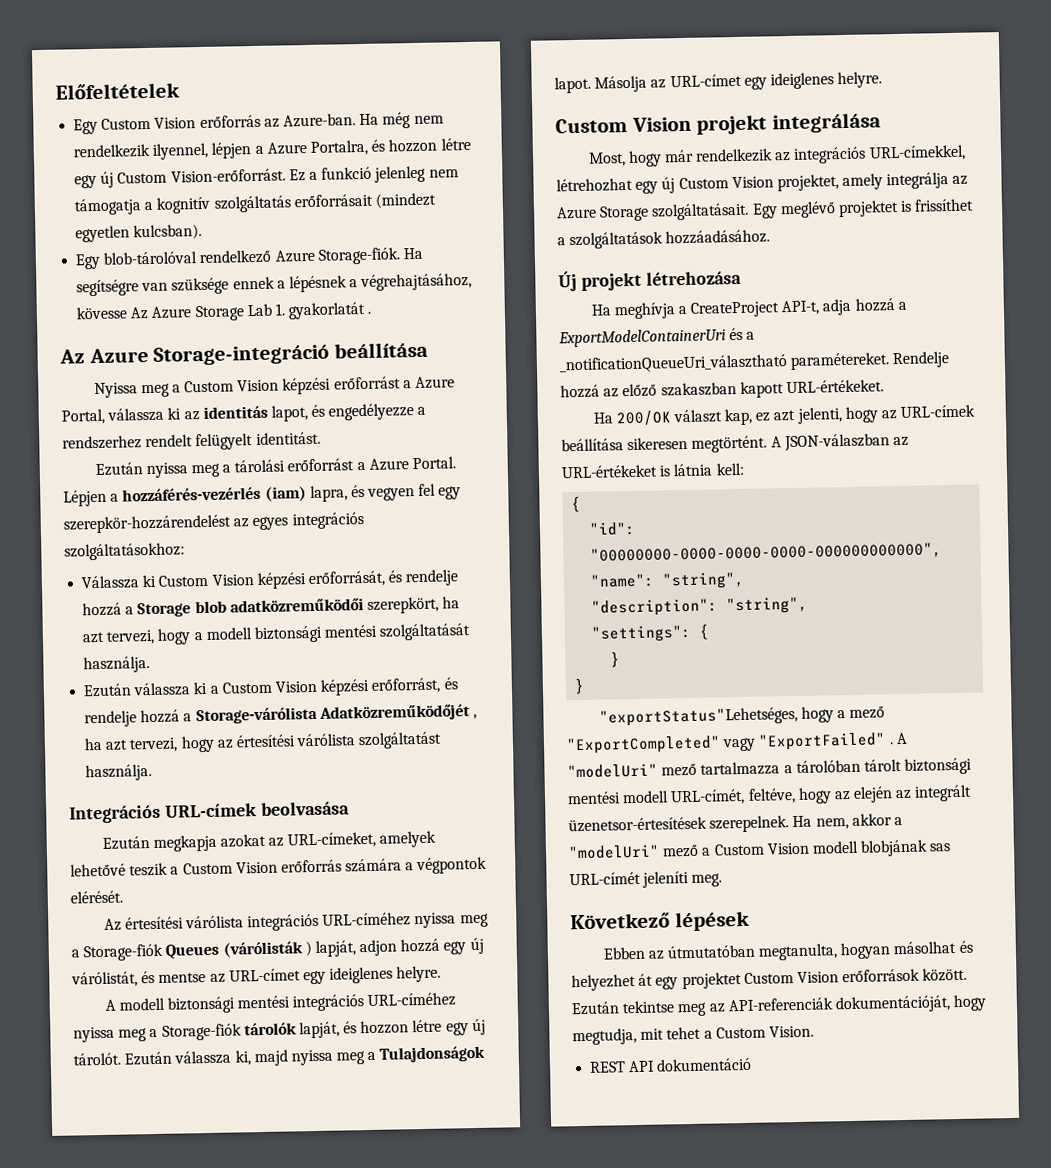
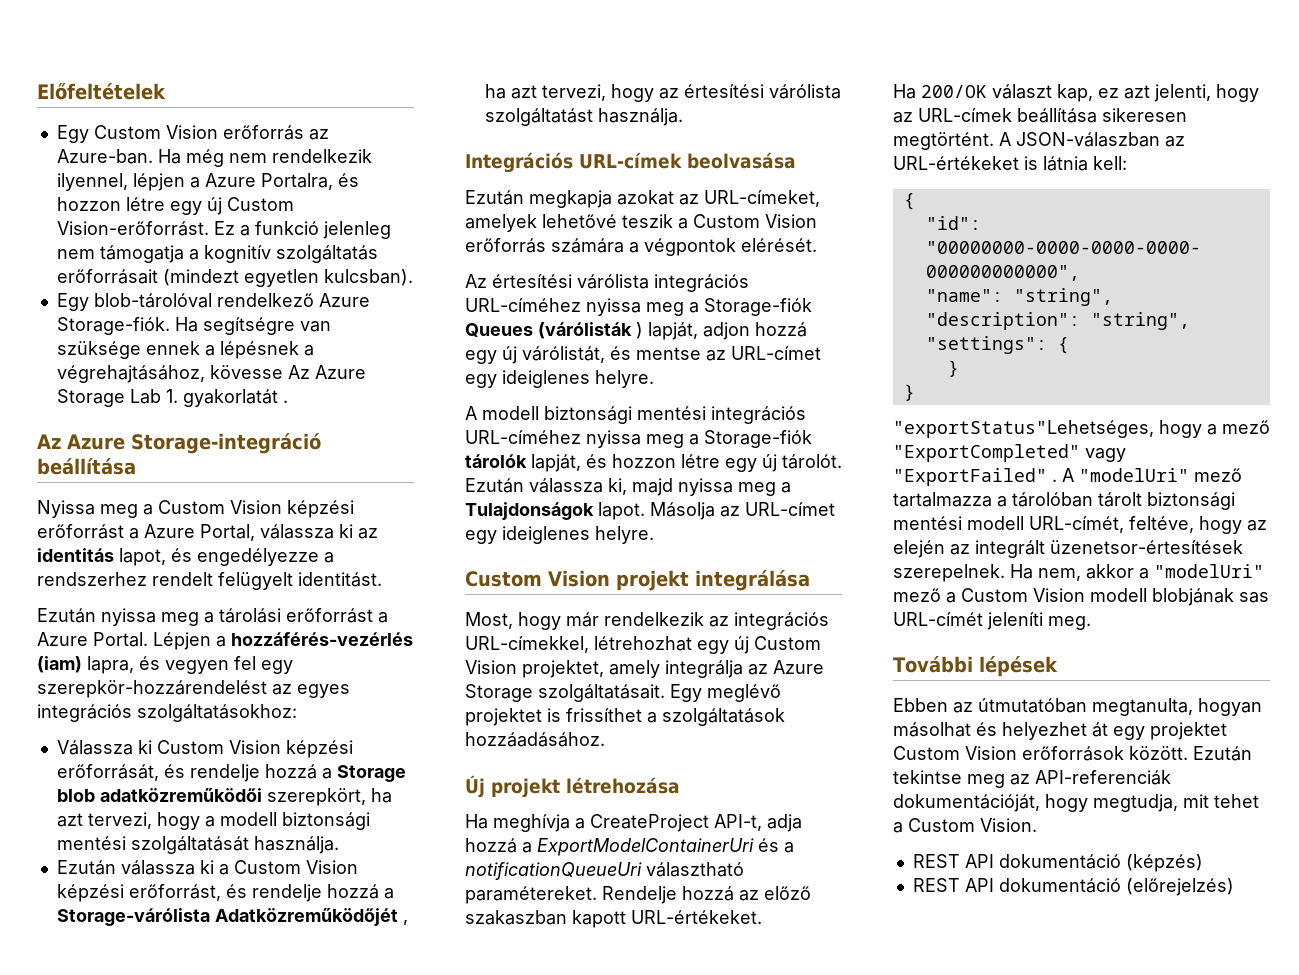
- Ha meghívja a CreateProject API-t, adja hozzá a ExportModelContainerUri és a _notificationQueueUri_választható paramétereket.
+ Ha meghívja a CreateProject API-t, adja hozzá a ExportModelContainerUri és a notificationQueueUri választható paramétereket.
- Következő lépések
+ További lépések
- REST API dokumentáció
+ REST API dokumentáció (képzés)
+ REST API dokumentáció (előrejelzés)

